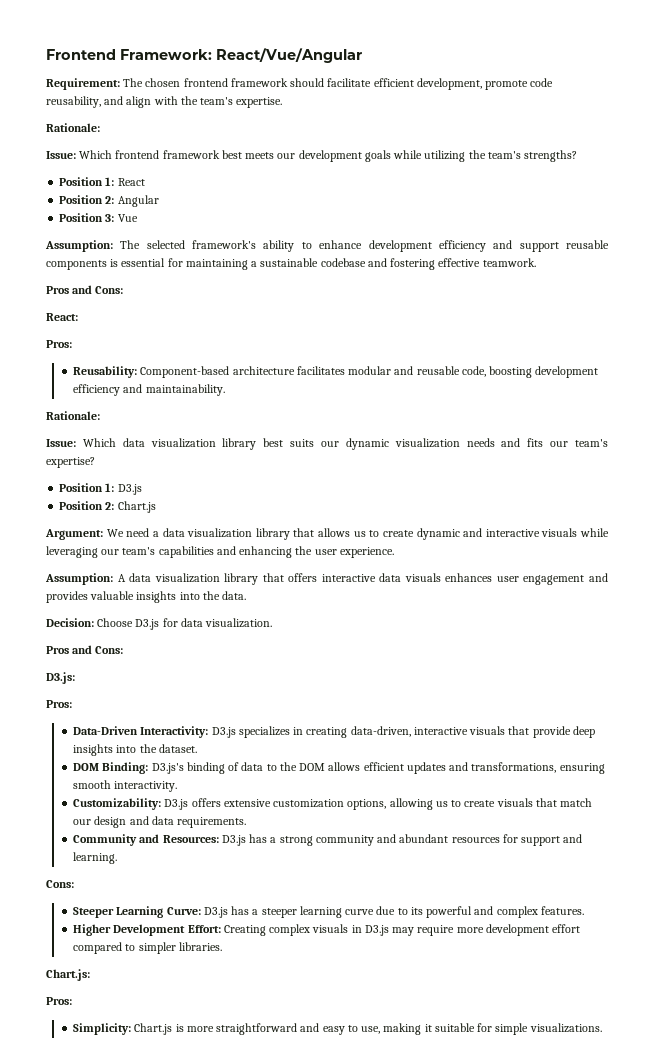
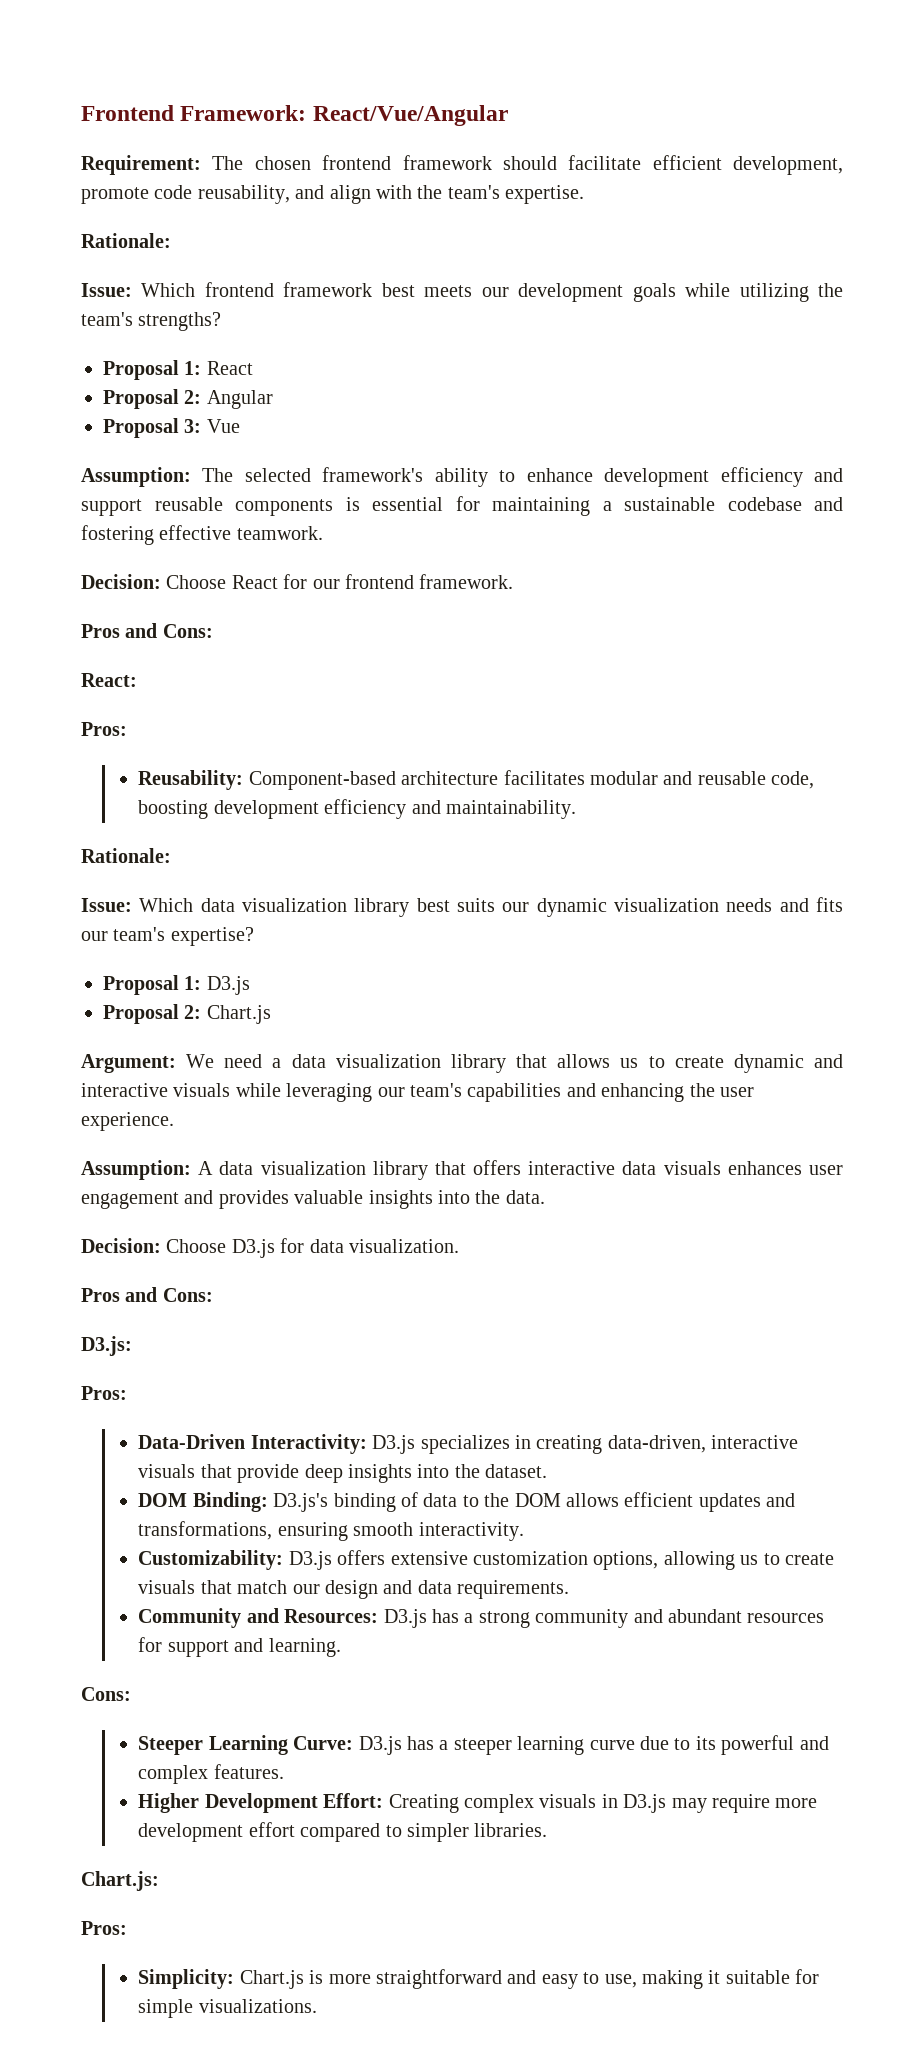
- Position 1: React
+ Proposal 1: React
- Position 2: Angular
+ Proposal 2: Angular
- Position 3: Vue
+ Proposal 3: Vue
+ Decision: Choose React for our frontend framework.
- Position 1: D3.js
+ Proposal 1: D3.js
- Position 2: Chart.js
+ Proposal 2: Chart.js

